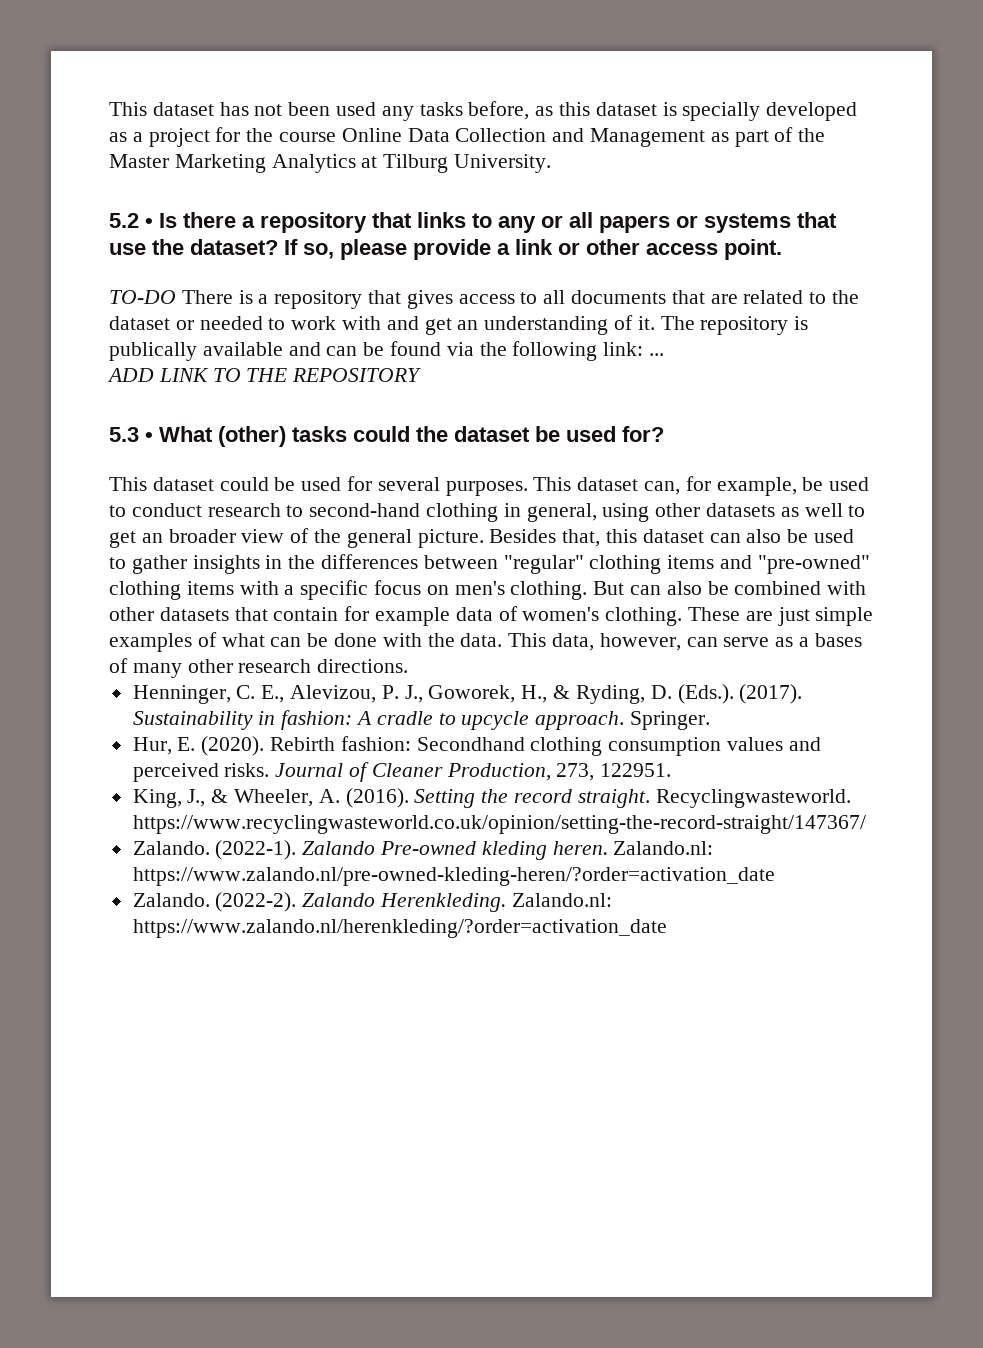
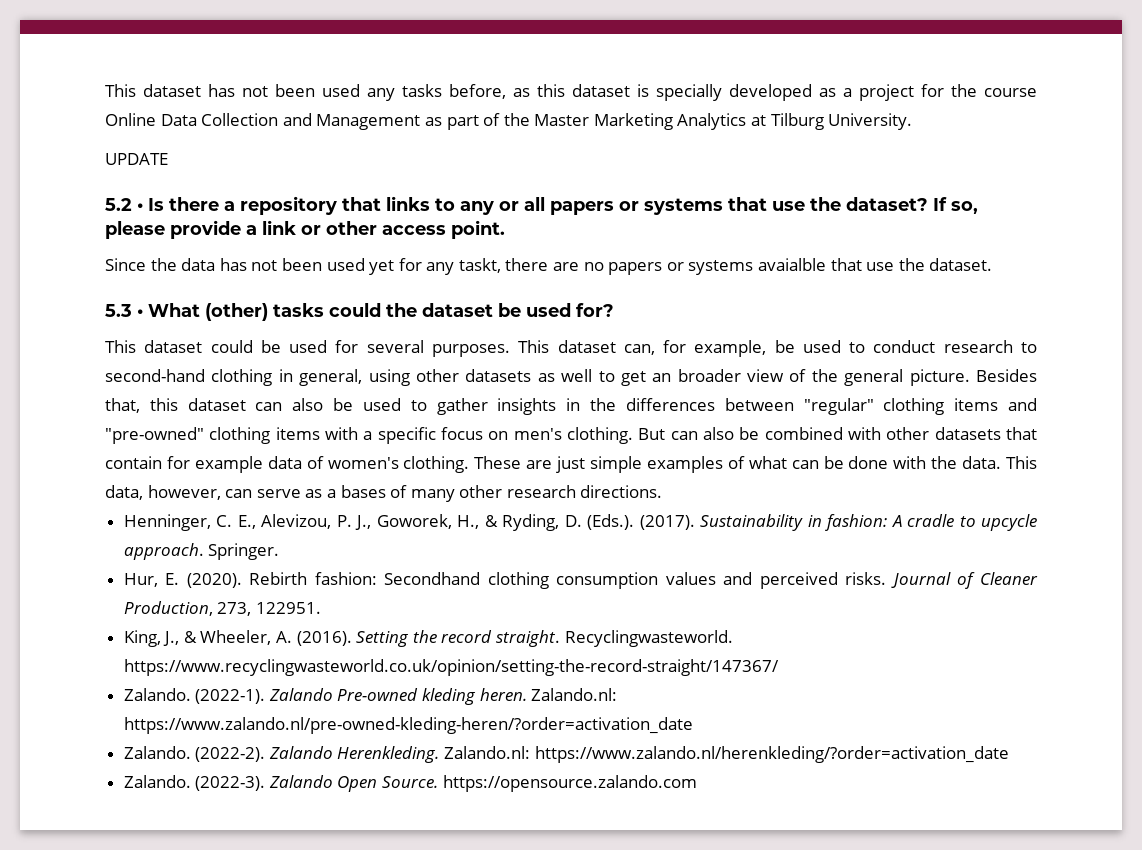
+ UPDATE
- TO-DO There is a repository that gives access to all documents that are related to the dataset or needed to work with and get an understanding of it. The repository is publically available and can be found via the following link: ...
- ADD LINK TO THE REPOSITORY
+ Since the data has not been used yet for any taskt, there are no papers or systems avaialble that use the dataset.
+ Zalando. (2022-3). Zalando Open Source. https://opensource.zalando.com

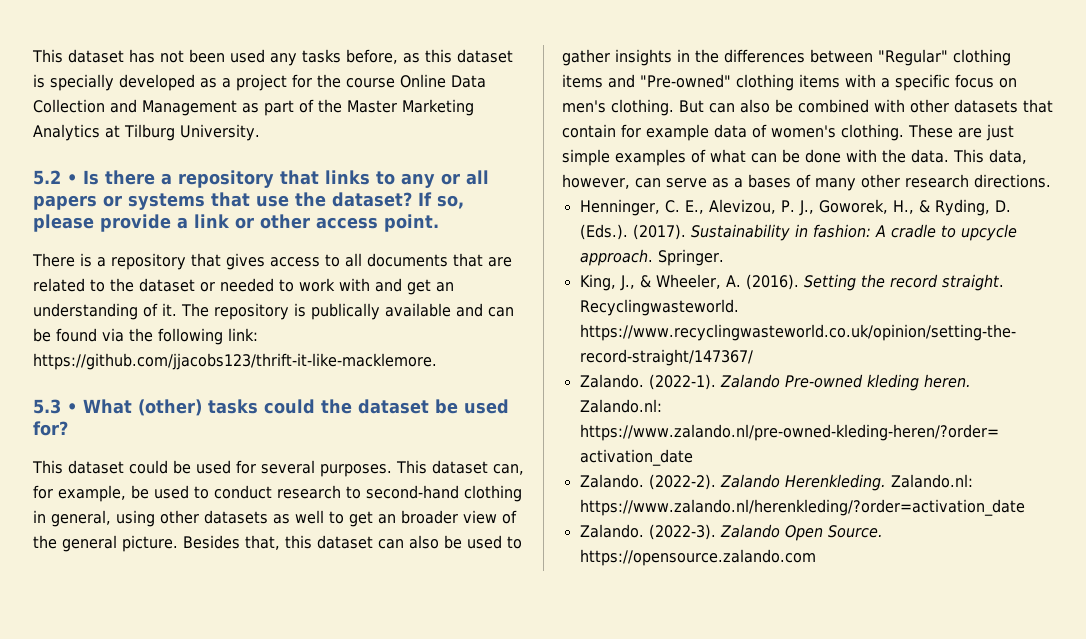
- UPDATE
- Since the data has not been used yet for any taskt, there are no papers or systems avaialble that use the dataset.
+ There is a repository that gives access to all documents that are related to the dataset or needed to work with and get an understanding of it. The repository is publically available and can be found via the following link: https://github.com/jjacobs123/thrift-it-like-macklemore.
- Besides that, this dataset can also be used to gather insights in the differences between "regular" clothing items and "pre-owned" clothing items with a specific focus on men's clothing.
+ Besides that, this dataset can also be used to gather insights in the differences between "Regular" clothing items and "Pre-owned" clothing items with a specific focus on men's clothing.
- Hur, E. (2020). Rebirth fashion: Secondhand clothing consumption values and perceived risks. Journal of Cleaner Production, 273, 122951.

